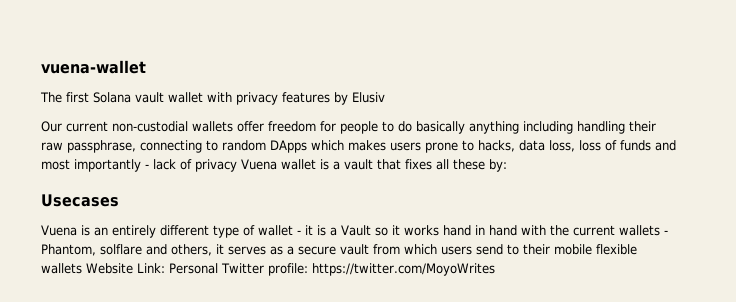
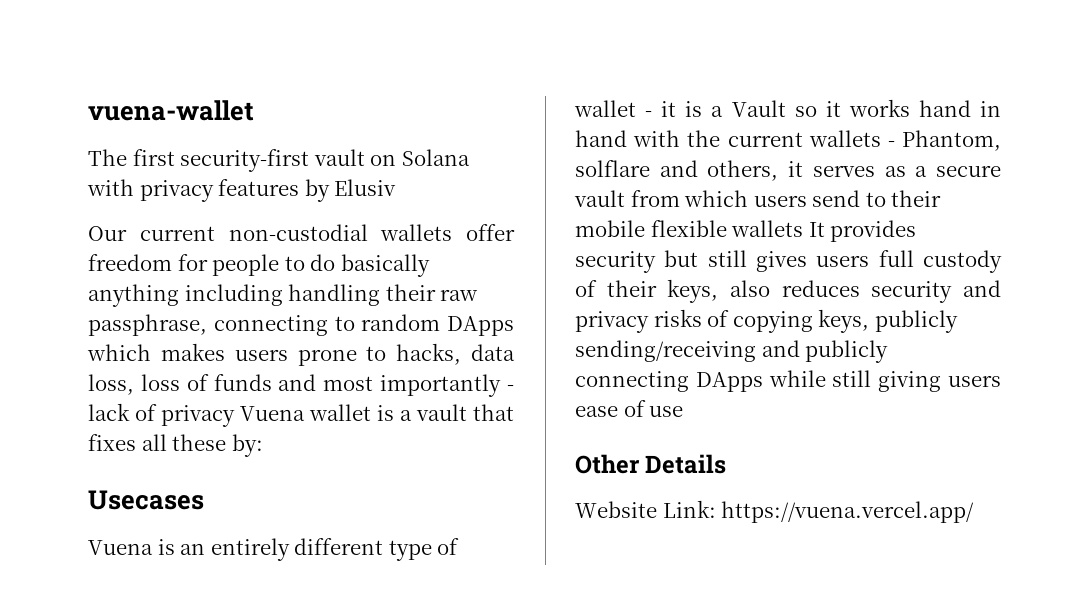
- The first Solana vault wallet with privacy features by Elusiv
+ The first security-first vault on Solana with privacy features by Elusiv
- Vuena is an entirely different type of wallet - it is a Vault so it works hand in hand with the current wallets - Phantom, solflare and others, it serves as a secure vault from which users send to their mobile flexible wallets Website Link: Personal Twitter profile: https://twitter.com/MoyoWrites
+ Vuena is an entirely different type of wallet - it is a Vault so it works hand in hand with the current wallets - Phantom, solflare and others, it serves as a secure vault from which users send to their mobile flexible wallets It provides security but still gives users full custody of their keys, also reduces security and privacy risks of copying keys, publicly sending/receiving and publicly connecting DApps while still giving users ease of use
+ Other Details
+ Website Link: https://vuena.vercel.app/

